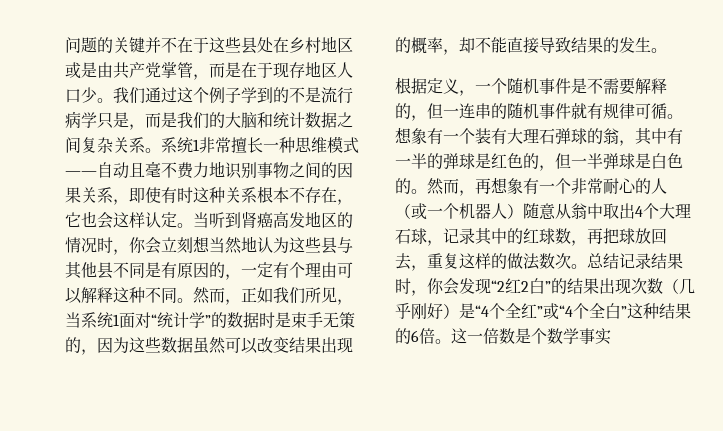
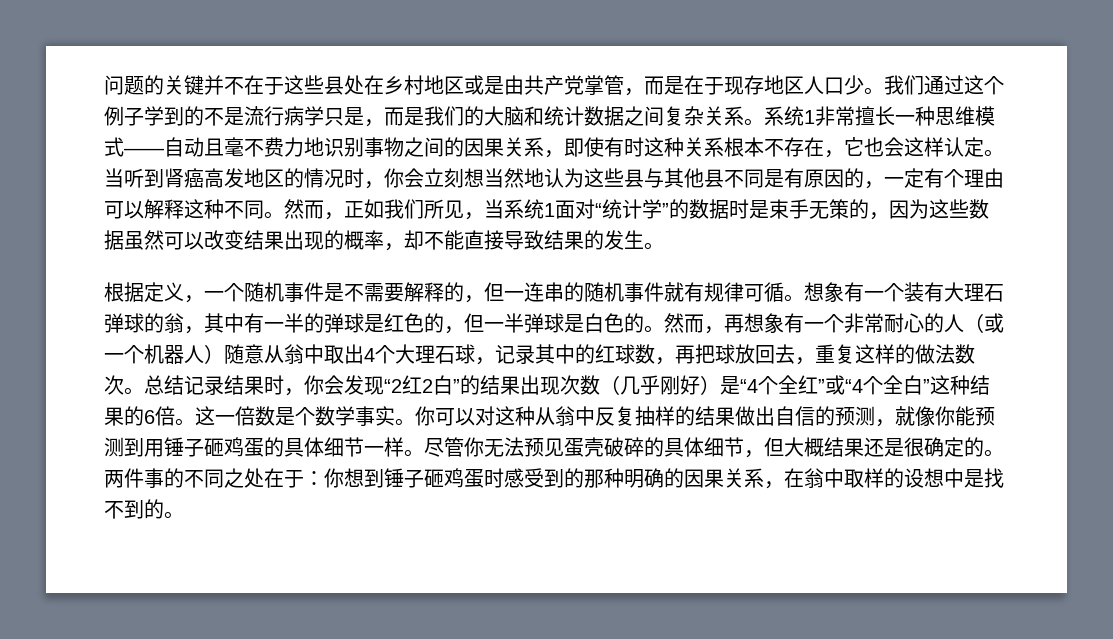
- 这一倍数是个数学事实
+ 这一倍数是个数学事实。你可以对这种从翁中反复抽样的结果做出自信的预测，就像你能预测到用锤子砸鸡蛋的具体细节一样。尽管你无法预见蛋壳破碎的具体细节，但大概结果还是很确定的。两件事的不同之处在于：你想到锤子砸鸡蛋时感受到的那种明确的因果关系，在翁中取样的设想中是找不到的。

